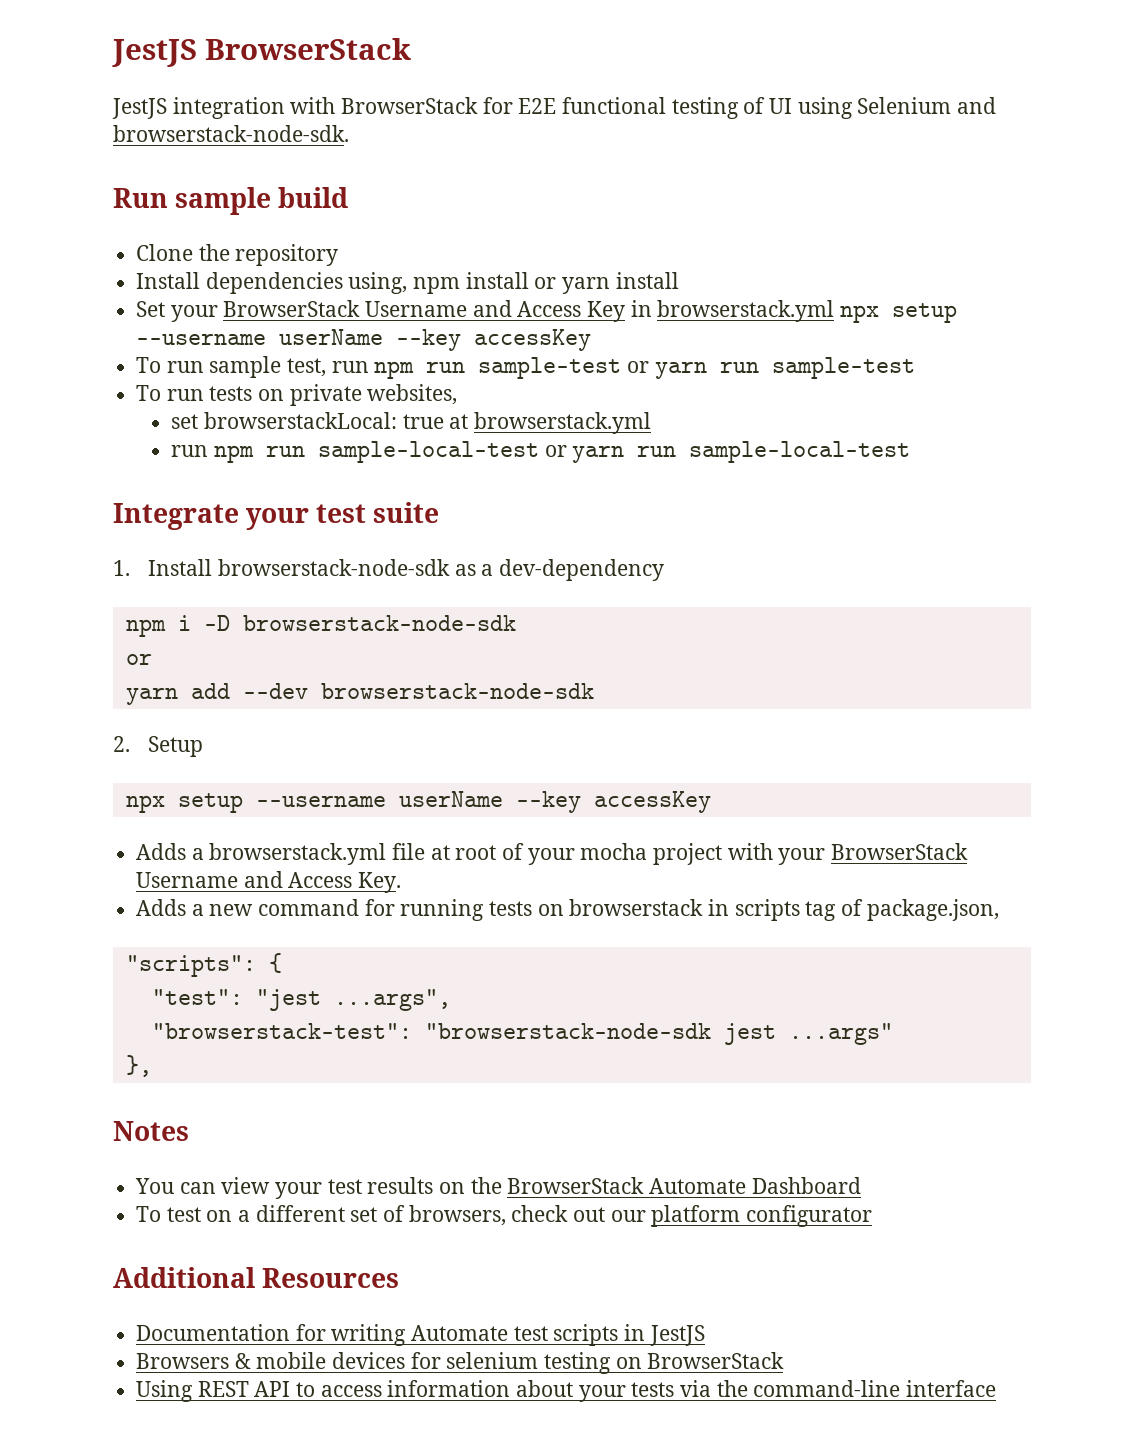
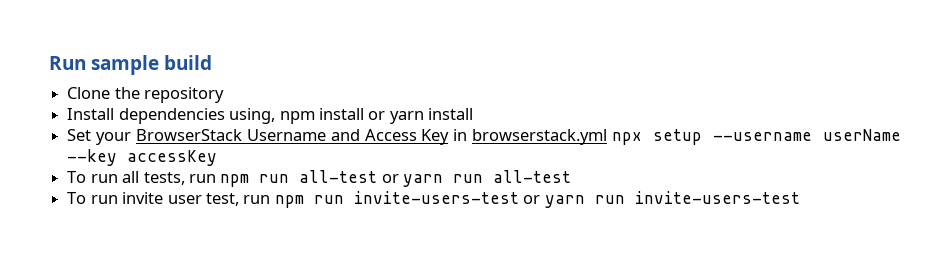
- JestJS BrowserStack
- JestJS integration with BrowserStack for E2E functional testing of UI using Selenium and browserstack-node-sdk.
- To run sample test, run npm run sample-test or yarn run sample-test
- To run tests on private websites,
- set browserstackLocal: true at browserstack.yml
- run npm run sample-local-test or yarn run sample-local-test
- Integrate your test suite
- 1. Install browserstack-node-sdk as a dev-dependency
- npm i -D browserstack-node-sdk
- or
- yarn add --dev browserstack-node-sdk
- 2. Setup
- npx setup --username userName --key accessKey
- Adds a browserstack.yml file at root of your mocha project with your BrowserStack Username and Access Key.
- Adds a new command for running tests on browserstack in scripts tag of package.json,
- "scripts": {
- "test": "jest ...args",
- "browserstack-test": "browserstack-node-sdk jest ...args"
- },
- Notes
- You can view your test results on the BrowserStack Automate Dashboard
- To test on a different set of browsers, check out our platform configurator
- Additional Resources
- Documentation for writing Automate test scripts in JestJS
- Browsers & mobile devices for selenium testing on BrowserStack
- Using REST API to access information about your tests via the command-line interface
+ To run all tests, run npm run all-test or yarn run all-test
+ To run invite user test, run npm run invite-users-test or yarn run invite-users-test

